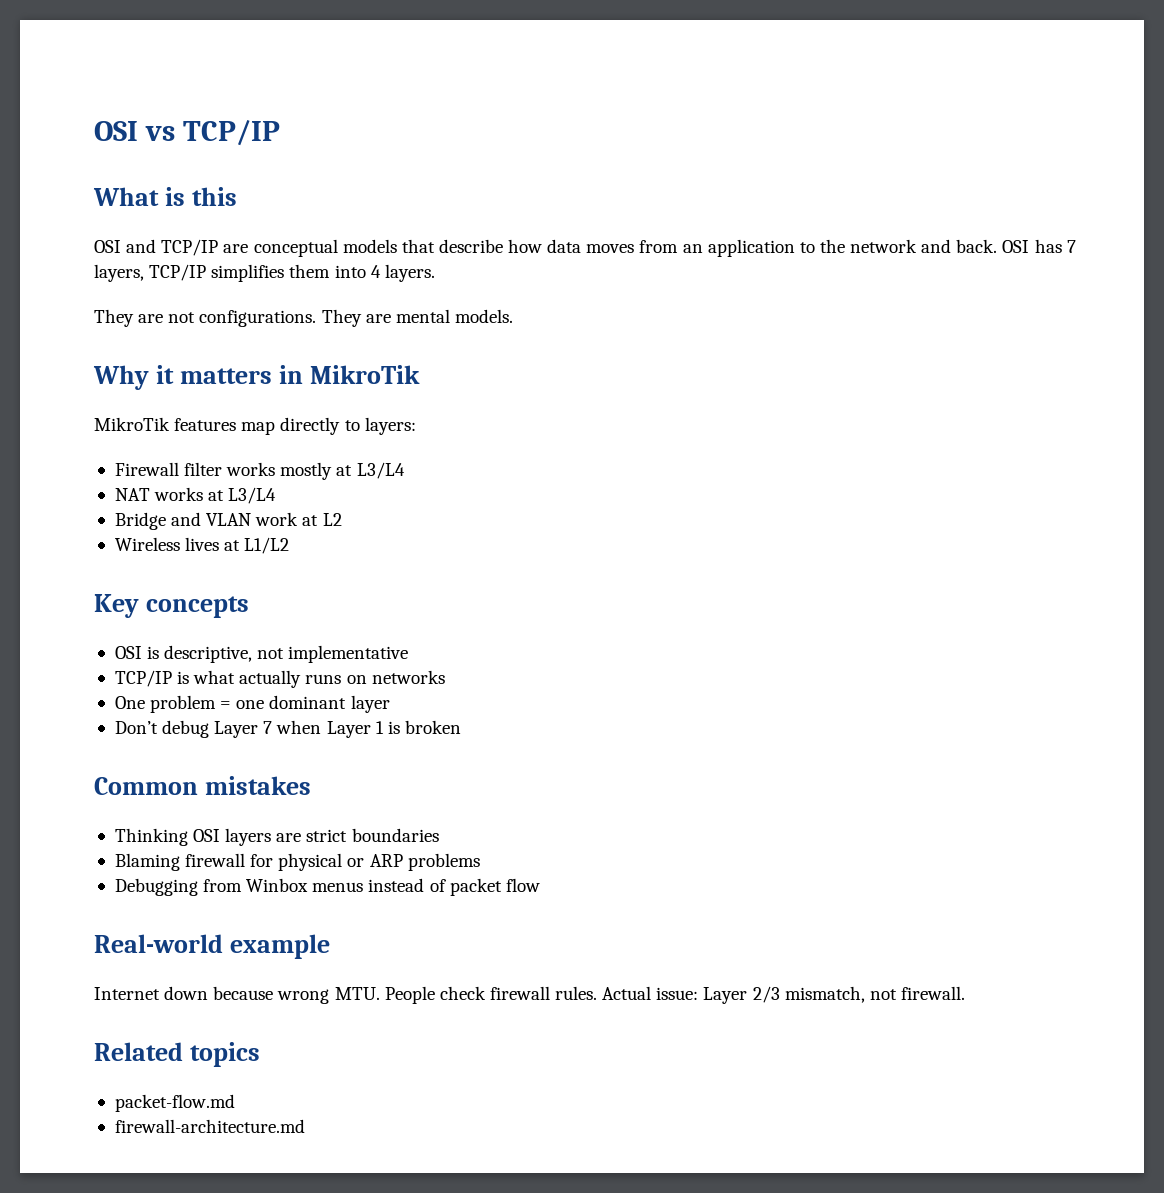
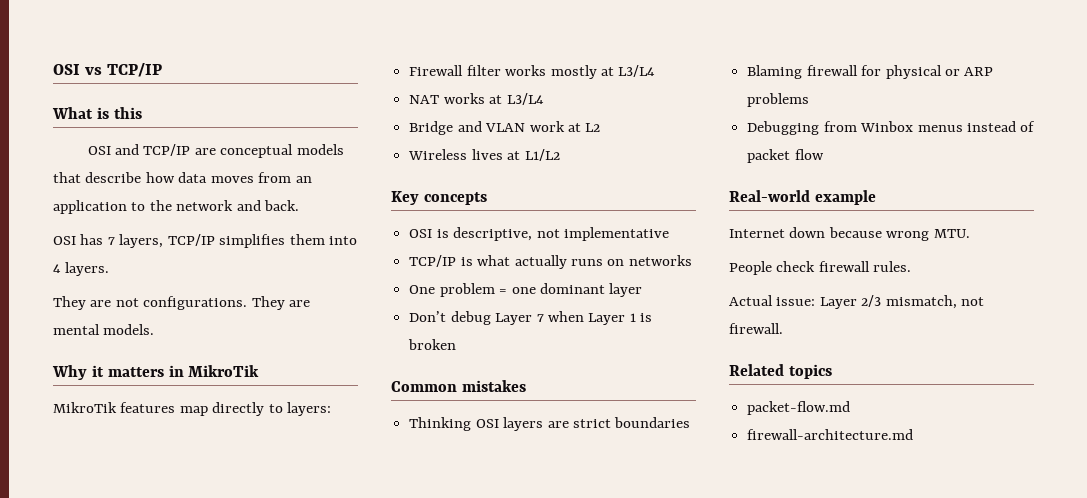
- OSI and TCP/IP are conceptual models that describe how data moves from an application to the network and back. OSI has 7 layers, TCP/IP simplifies them into 4 layers.
+ OSI and TCP/IP are conceptual models that describe how data moves from an application to the network and back.
+ OSI has 7 layers, TCP/IP simplifies them into 4 layers.
- Internet down because wrong MTU. People check firewall rules. Actual issue: Layer 2/3 mismatch, not firewall.
+ Internet down because wrong MTU.
+ People check firewall rules.
+ Actual issue: Layer 2/3 mismatch, not firewall.

